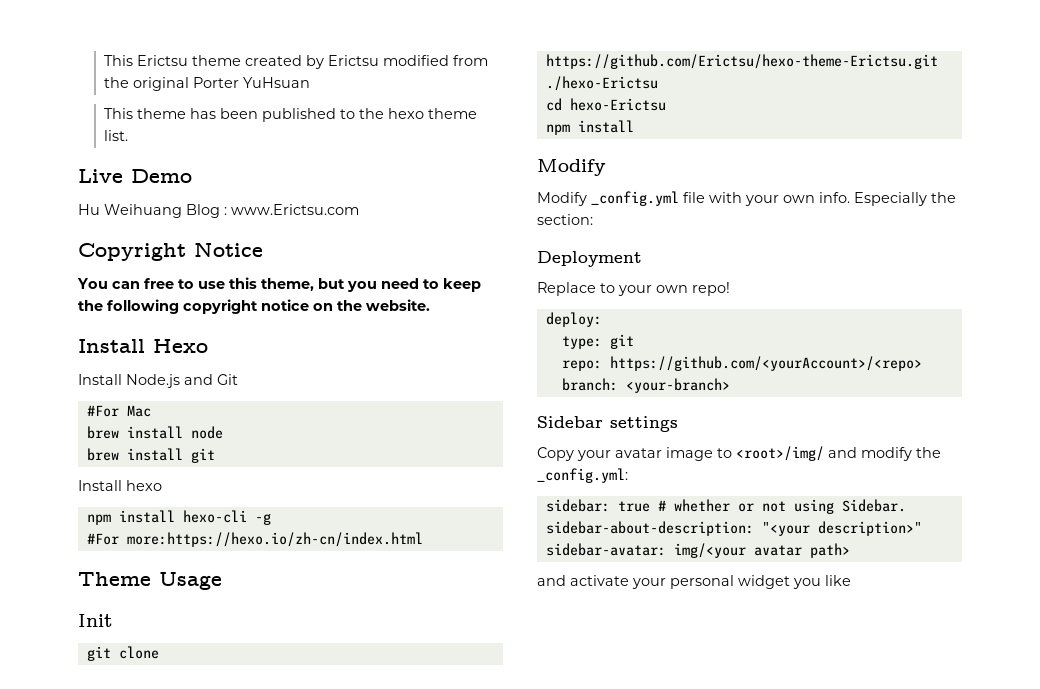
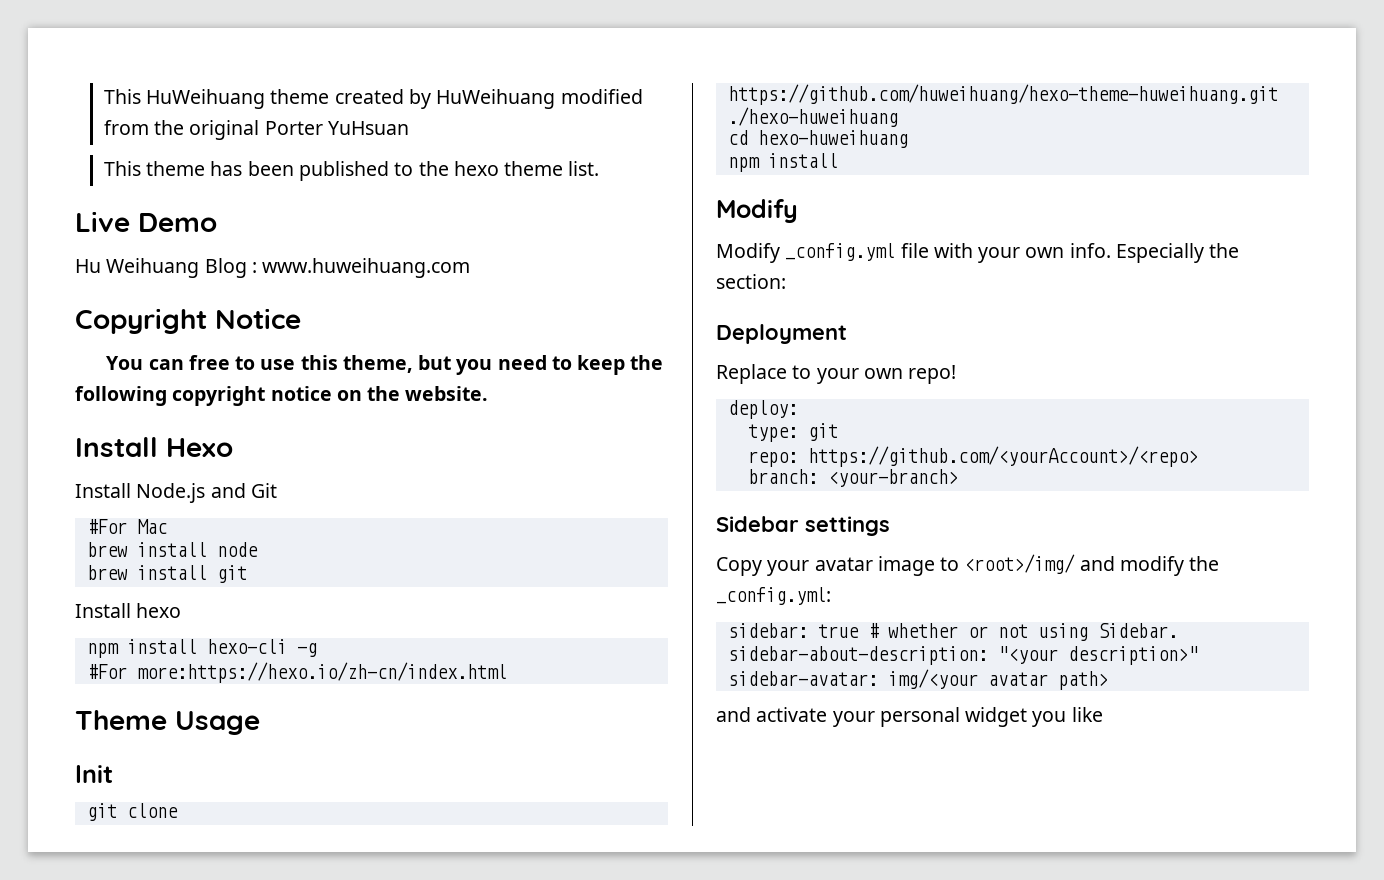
- This Erictsu theme created by Erictsu modified from the original Porter YuHsuan
+ This HuWeihuang theme created by HuWeihuang modified from the original Porter YuHsuan
- Hu Weihuang Blog : www.Erictsu.com
+ Hu Weihuang Blog : www.huweihuang.com
- git clone https://github.com/Erictsu/hexo-theme-Erictsu.git ./hexo-Erictsu
+ git clone https://github.com/huweihuang/hexo-theme-huweihuang.git ./hexo-huweihuang
- cd hexo-Erictsu
+ cd hexo-huweihuang

